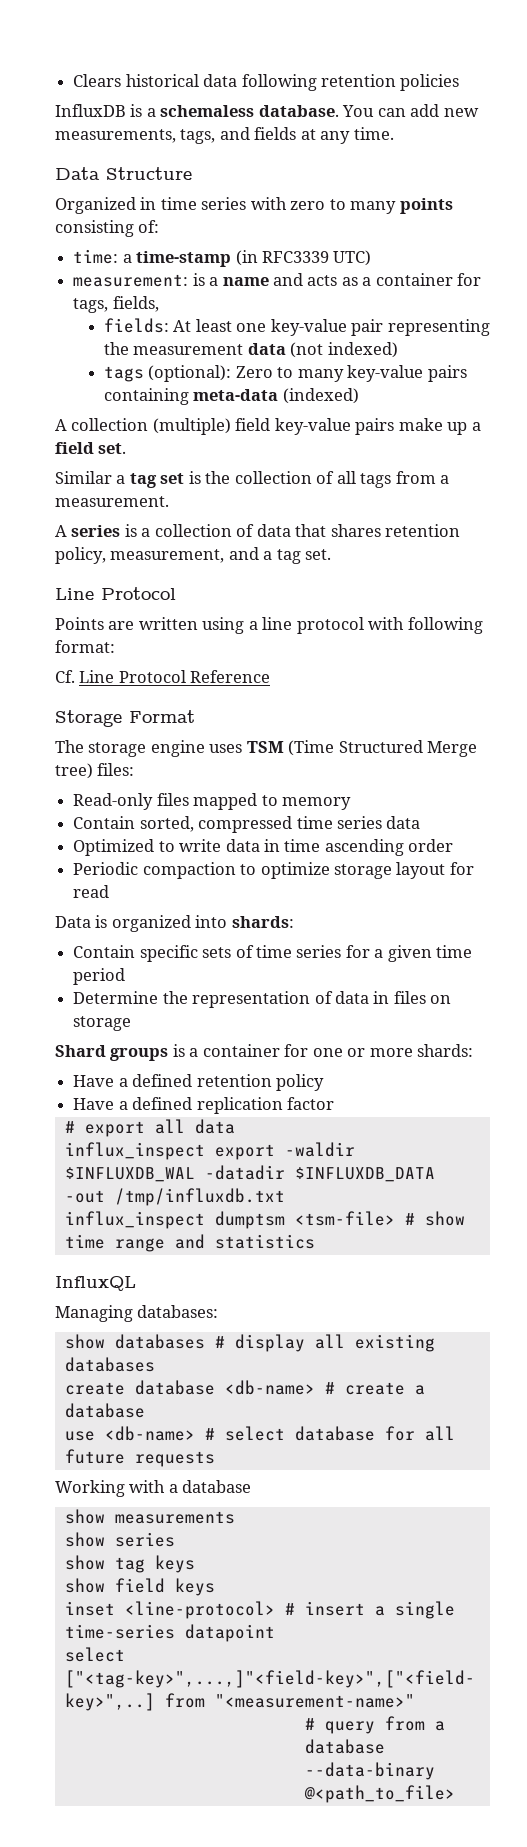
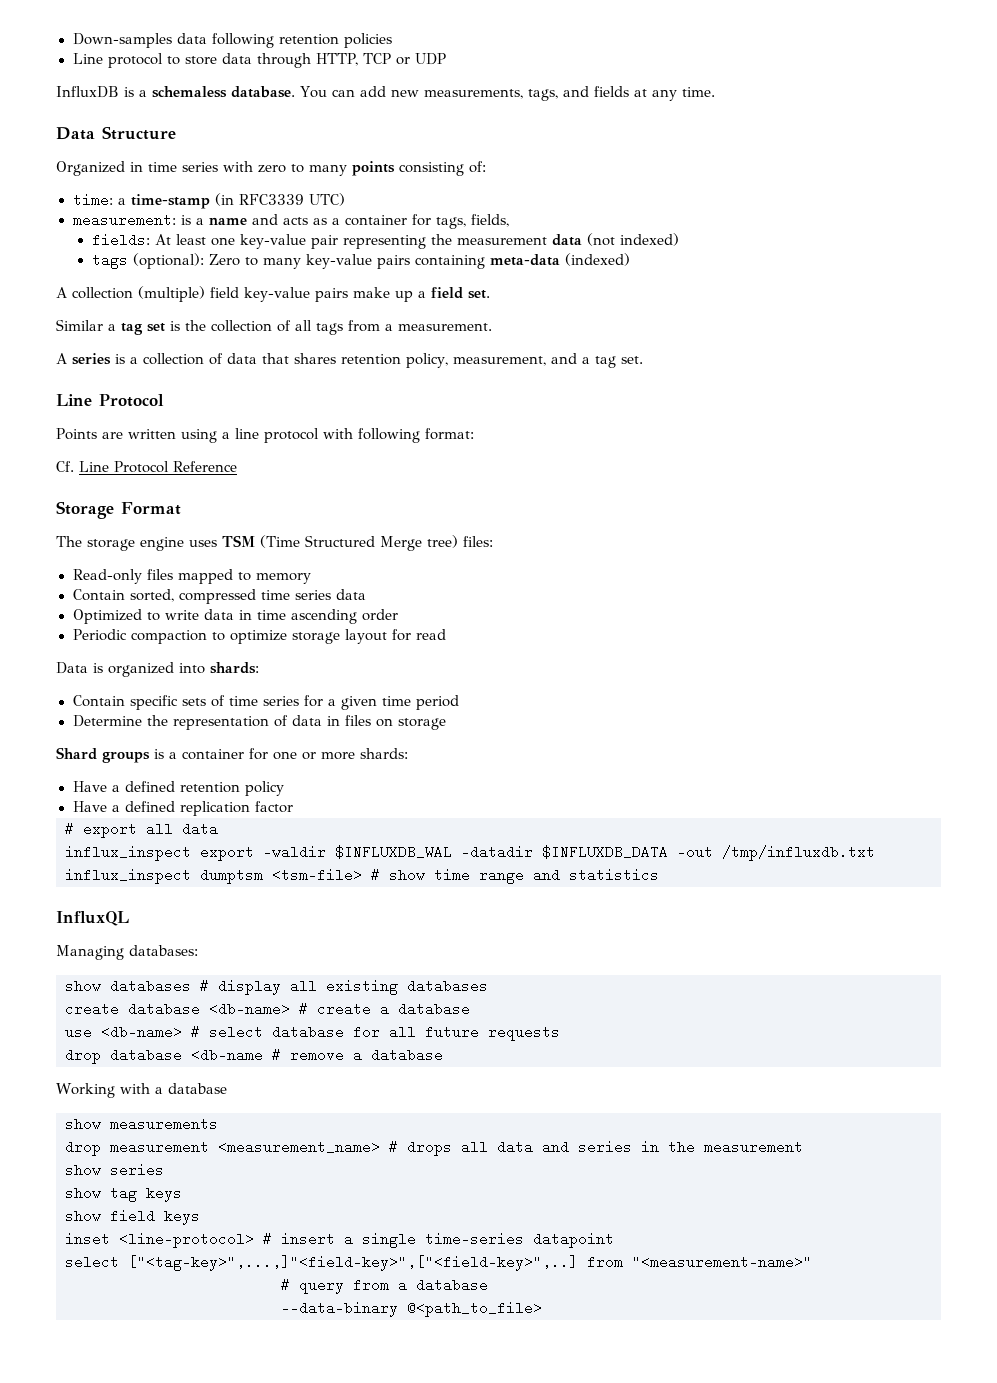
- Clears historical data following retention policies
+ Down-samples data following retention policies
+ Line protocol to store data through HTTP, TCP or UDP
+ drop database <db-name # remove a database
+ drop measurement <measurement_name> # drops all data and series in the measurement

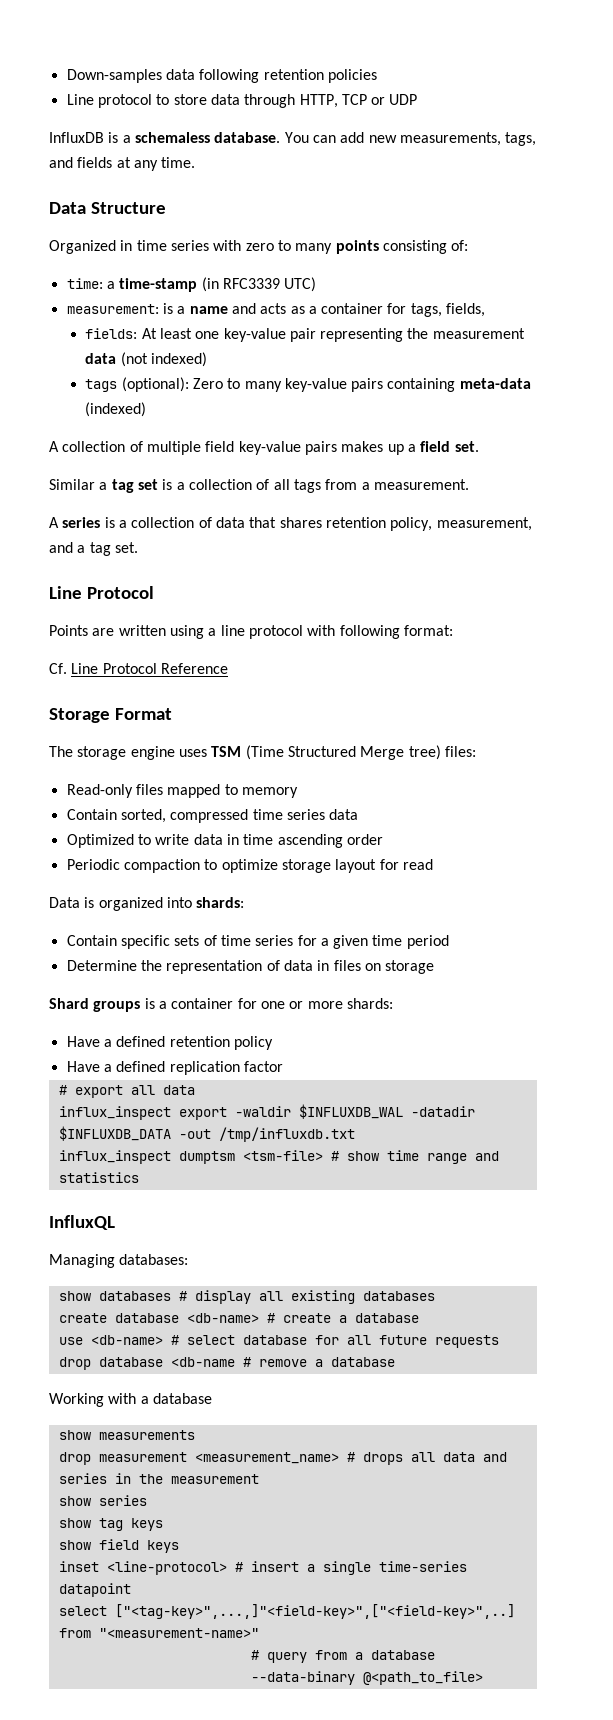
- A collection (multiple) field key-value pairs make up a field set.
+ A collection of multiple field key-value pairs makes up a field set.
- Similar a tag set is the collection of all tags from a measurement.
+ Similar a tag set is a collection of all tags from a measurement.

